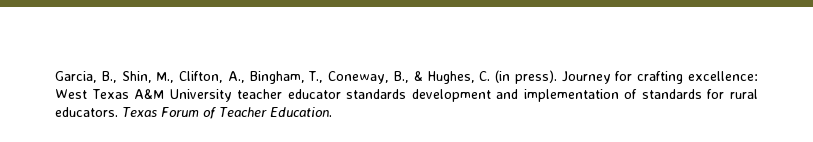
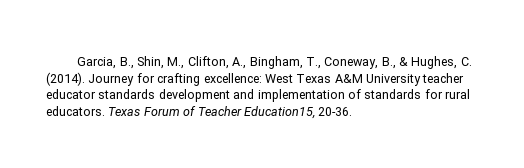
- Garcia, B., Shin, M., Clifton, A., Bingham, T., Coneway, B., & Hughes, C. (in press).
+ Garcia, B., Shin, M., Clifton, A., Bingham, T., Coneway, B., & Hughes, C. (2014).
- Texas Forum of Teacher Education.
+ Texas Forum of Teacher Education15, 20-36.

